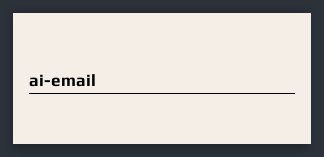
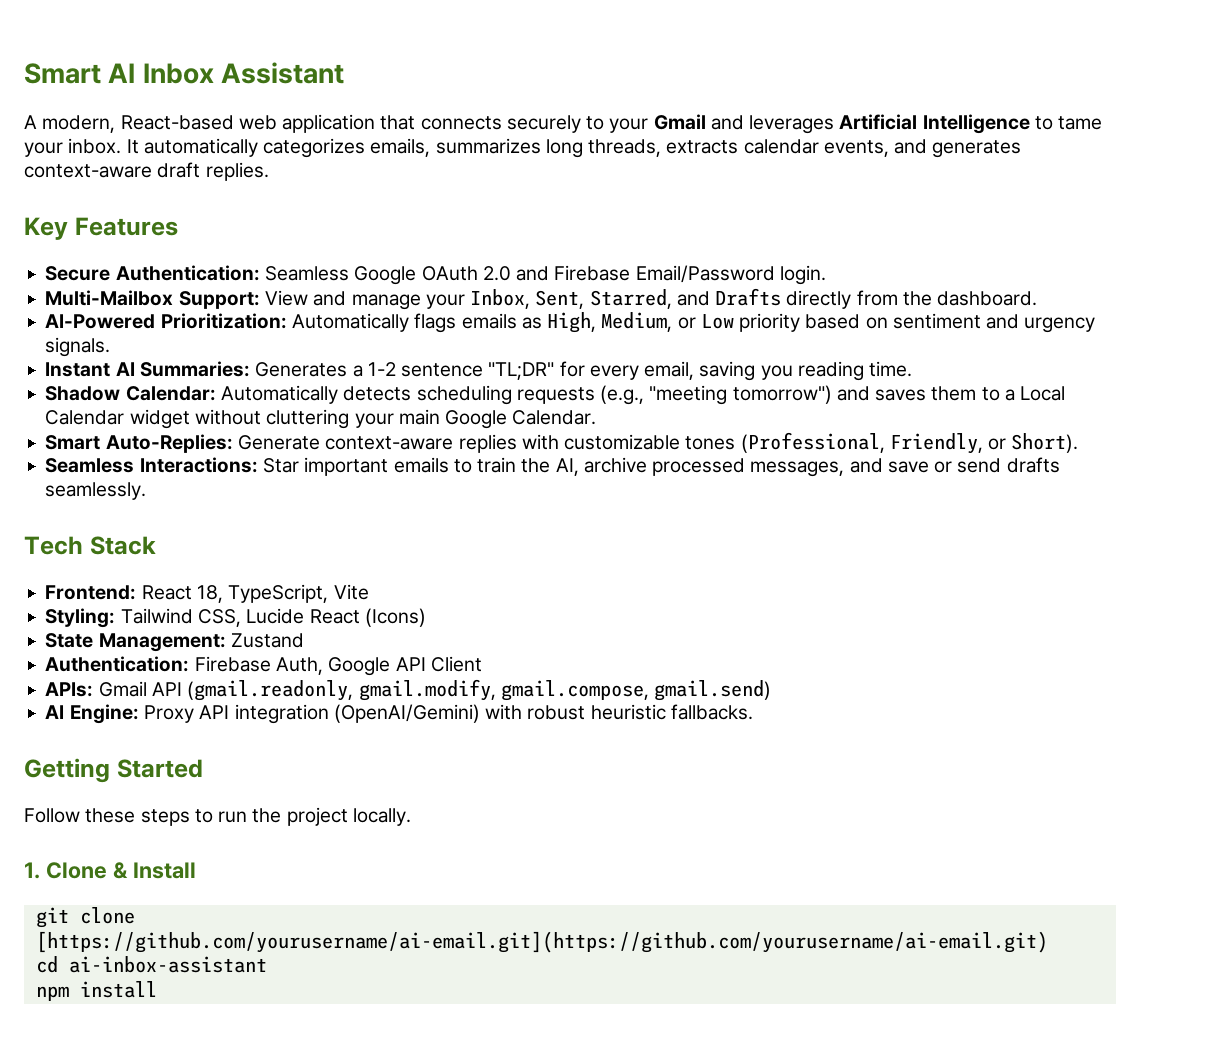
- ai-email
+ Smart AI Inbox Assistant
+ A modern, React-based web application that connects securely to your Gmail and leverages Artificial Intelligence to tame your inbox. It automatically categorizes emails, summarizes long threads, extracts calendar events, and generates context-aware draft replies.
+ Key Features
+ Secure Authentication: Seamless Google OAuth 2.0 and Firebase Email/Password login.
+ Multi-Mailbox Support: View and manage your Inbox, Sent, Starred, and Drafts directly from the dashboard.
+ AI-Powered Prioritization: Automatically flags emails as High, Medium, or Low priority based on sentiment and urgency signals.
+ Instant AI Summaries: Generates a 1-2 sentence "TL;DR" for every email, saving you reading time.
+ Shadow Calendar: Automatically detects scheduling requests (e.g., "meeting tomorrow") and saves them to a Local Calendar widget without cluttering your main Google Calendar.
+ Smart Auto-Replies: Generate context-aware replies with customizable tones (Professional, Friendly, or Short).
+ Seamless Interactions: Star important emails to train the AI, archive processed messages, and save or send drafts seamlessly.
+ Tech Stack
+ Frontend: React 18, TypeScript, Vite
+ Styling: Tailwind CSS, Lucide React (Icons)
+ State Management: Zustand
+ Authentication: Firebase Auth, Google API Client
+ APIs: Gmail API (gmail.readonly, gmail.modify, gmail.compose, gmail.send)
+ AI Engine: Proxy API integration (OpenAI/Gemini) with robust heuristic fallbacks.
+ Getting Started
+ Follow these steps to run the project locally.
+ 1. Clone & Install
+ git clone [https://github.com/yourusername/ai-email.git](https://github.com/yourusername/ai-email.git)
+ cd ai-inbox-assistant
+ npm install

